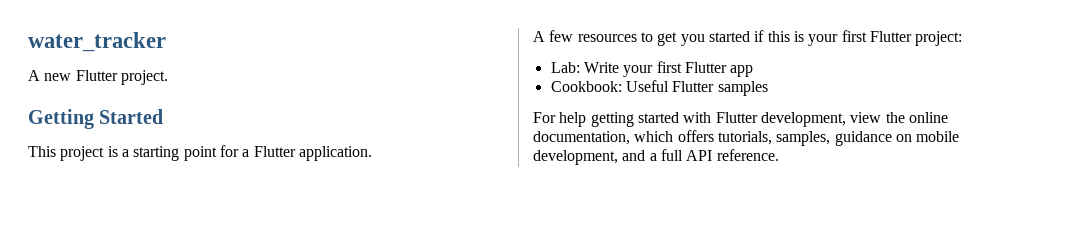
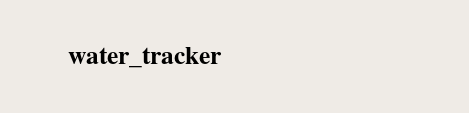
- A new Flutter project.
- Getting Started
- This project is a starting point for a Flutter application.
- A few resources to get you started if this is your first Flutter project:
- Lab: Write your first Flutter app
- Cookbook: Useful Flutter samples
- For help getting started with Flutter development, view the online documentation, which offers tutorials, samples, guidance on mobile development, and a full API reference.

